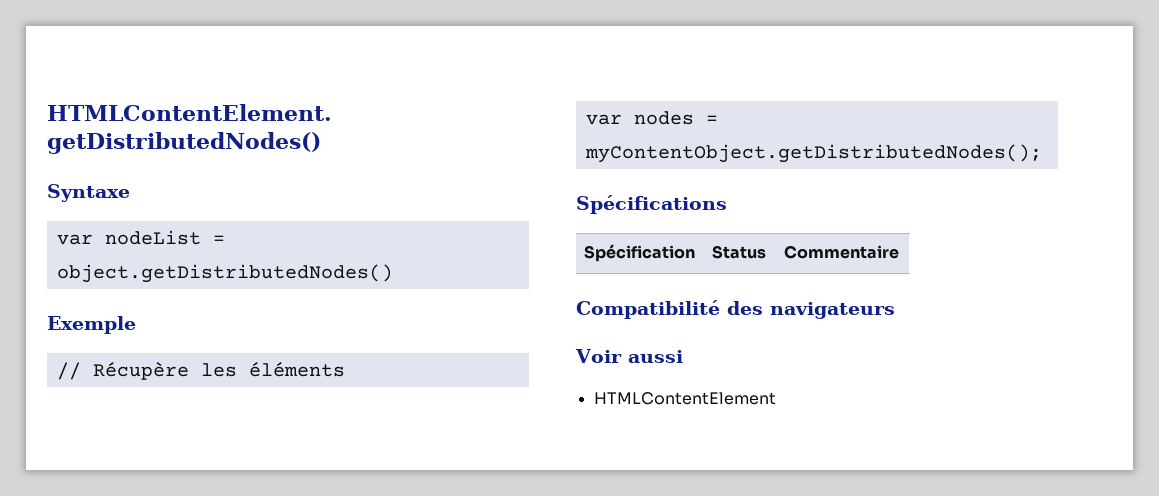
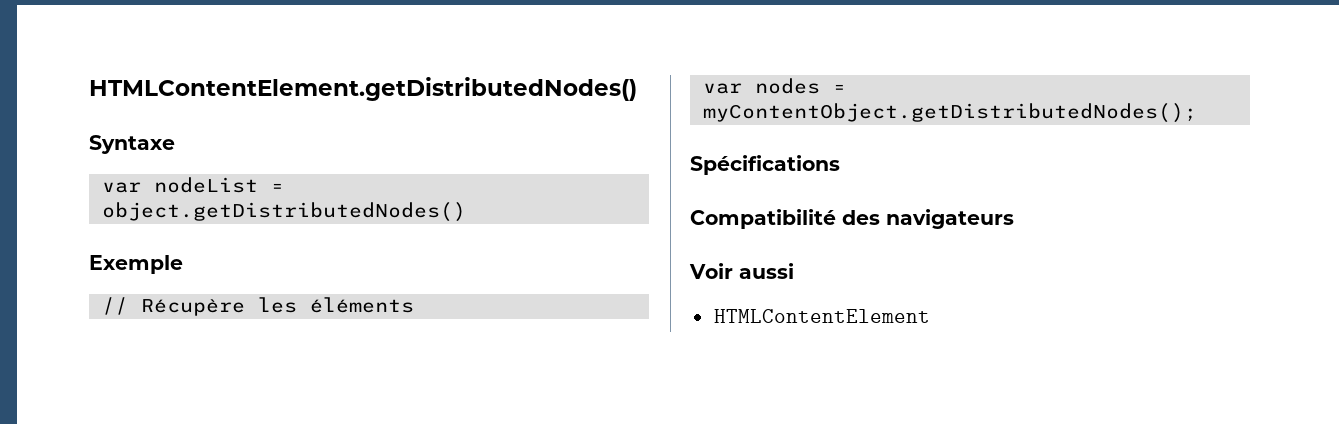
- Spécification | Status | Commentaire

